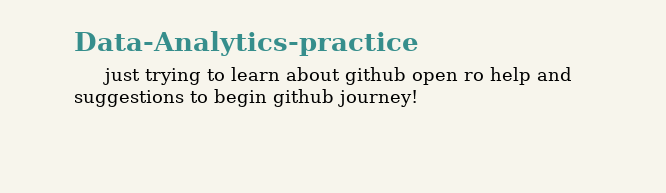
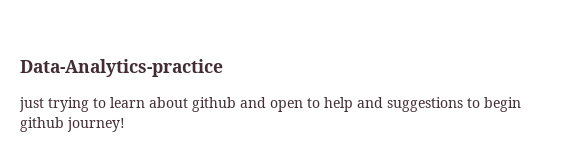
- just trying to learn about github open ro help and suggestions to begin github journey!
+ just trying to learn about github and open to help and suggestions to begin github journey!

